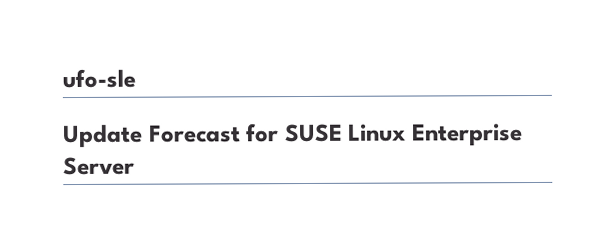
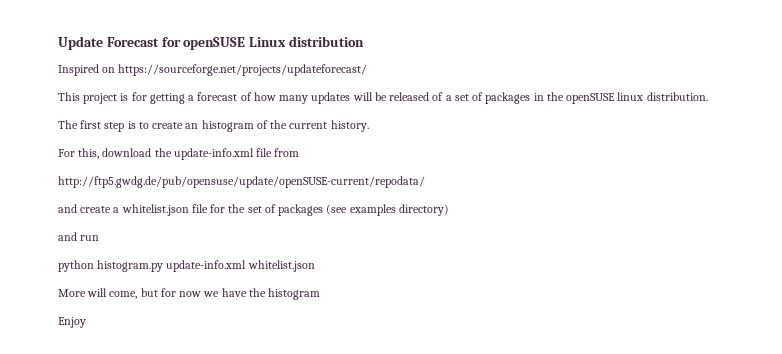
- ufo-sle
- Update Forecast for SUSE Linux Enterprise Server
+ Update Forecast for openSUSE Linux distribution
+ Inspired on https://sourceforge.net/projects/updateforecast/
+ This project is for getting a forecast of how many updates will be released of a set of packages in the openSUSE linux distribution.
+ The first step is to create an histogram of the current history.
+ For this, download the update-info.xml file from
+ http://ftp5.gwdg.de/pub/opensuse/update/openSUSE-current/repodata/
+ and create a whitelist.json file for the set of packages (see examples directory)
+ and run
+ python histogram.py update-info.xml whitelist.json
+ More will come, but for now we have the histogram
+ Enjoy

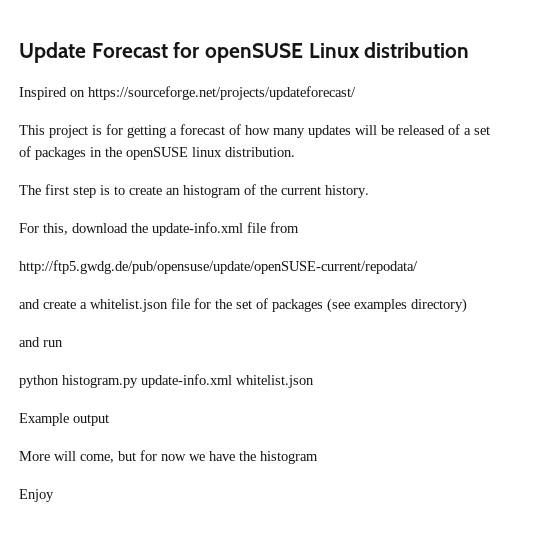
+ Example output

